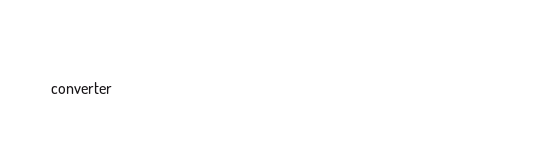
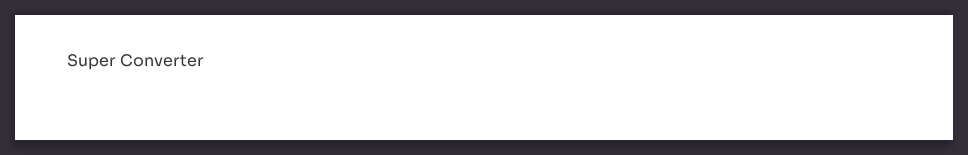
- converter
+ Super Converter

